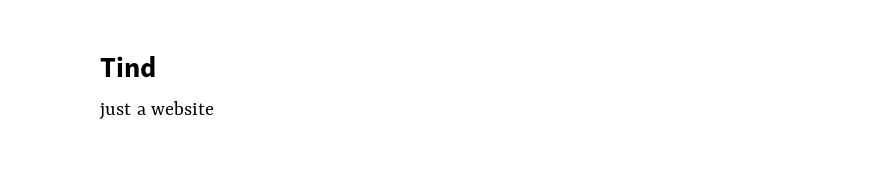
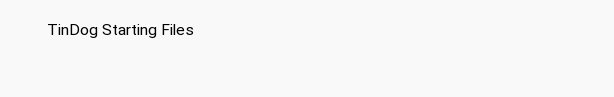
- Tind
- just a website
+ TinDog Starting Files

